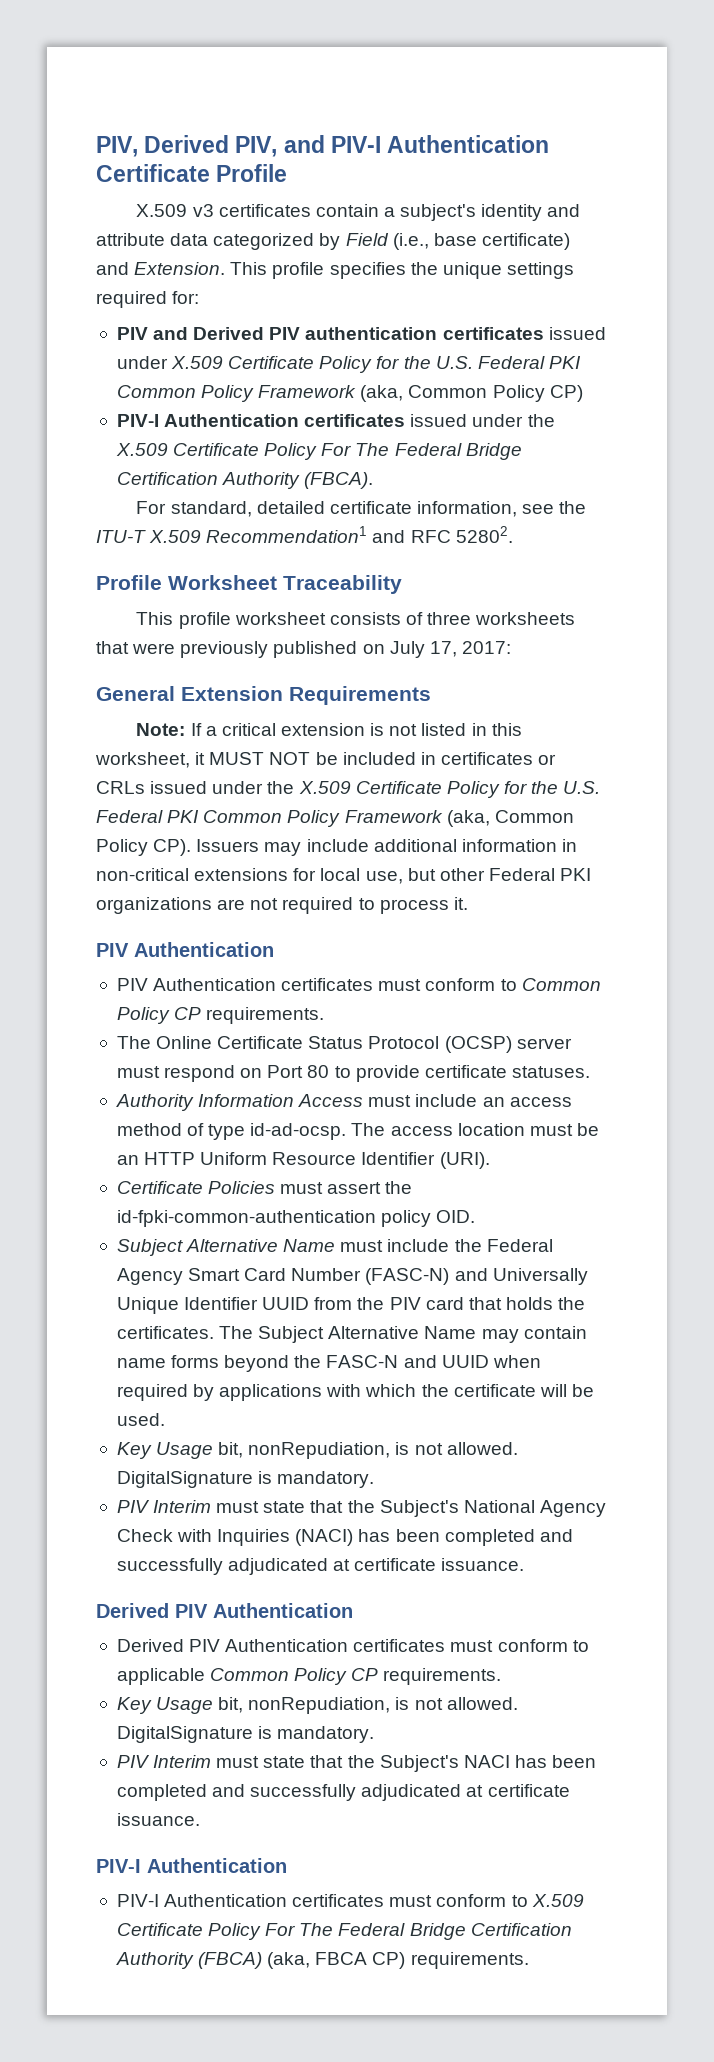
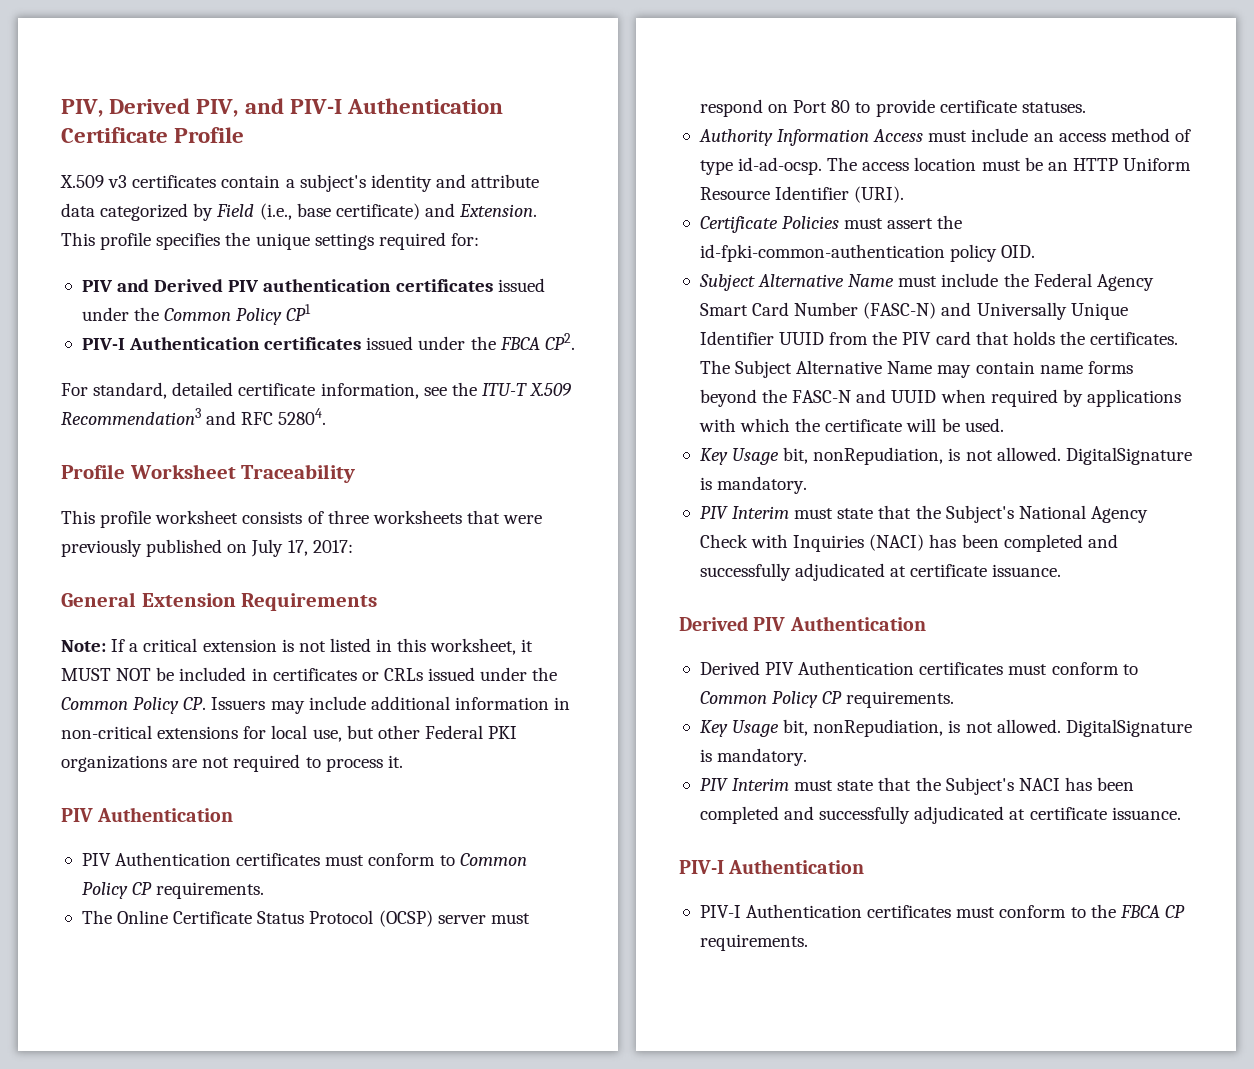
- PIV and Derived PIV authentication certificates issued under X.509 Certificate Policy for the U.S. Federal PKI Common Policy Framework (aka, Common Policy CP)
+ PIV and Derived PIV authentication certificates issued under the Common Policy CP1
- PIV-I Authentication certificates issued under the X.509 Certificate Policy For The Federal Bridge Certification Authority (FBCA).
+ PIV-I Authentication certificates issued under the FBCA CP2.
- For standard, detailed certificate information, see the ITU-T X.509 Recommendation1 and RFC 52802.
+ For standard, detailed certificate information, see the ITU-T X.509 Recommendation3 and RFC 52804.
- Note: If a critical extension is not listed in this worksheet, it MUST NOT be included in certificates or CRLs issued under the X.509 Certificate Policy for the U.S. Federal PKI Common Policy Framework (aka, Common Policy CP). Issuers may include additional information in non-critical extensions for local use, but other Federal PKI organizations are not required to process it.
+ Note: If a critical extension is not listed in this worksheet, it MUST NOT be included in certificates or CRLs issued under the Common Policy CP. Issuers may include additional information in non-critical extensions for local use, but other Federal PKI organizations are not required to process it.
- Derived PIV Authentication certificates must conform to applicable Common Policy CP requirements.
+ Derived PIV Authentication certificates must conform to Common Policy CP requirements.
- PIV-I Authentication certificates must conform to X.509 Certificate Policy For The Federal Bridge Certification Authority (FBCA) (aka, FBCA CP) requirements.
+ PIV-I Authentication certificates must conform to the FBCA CP requirements.

